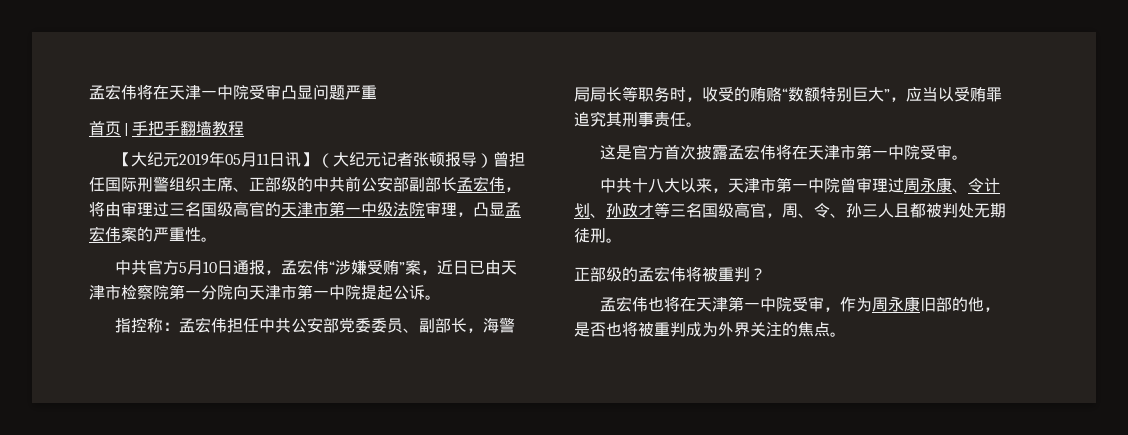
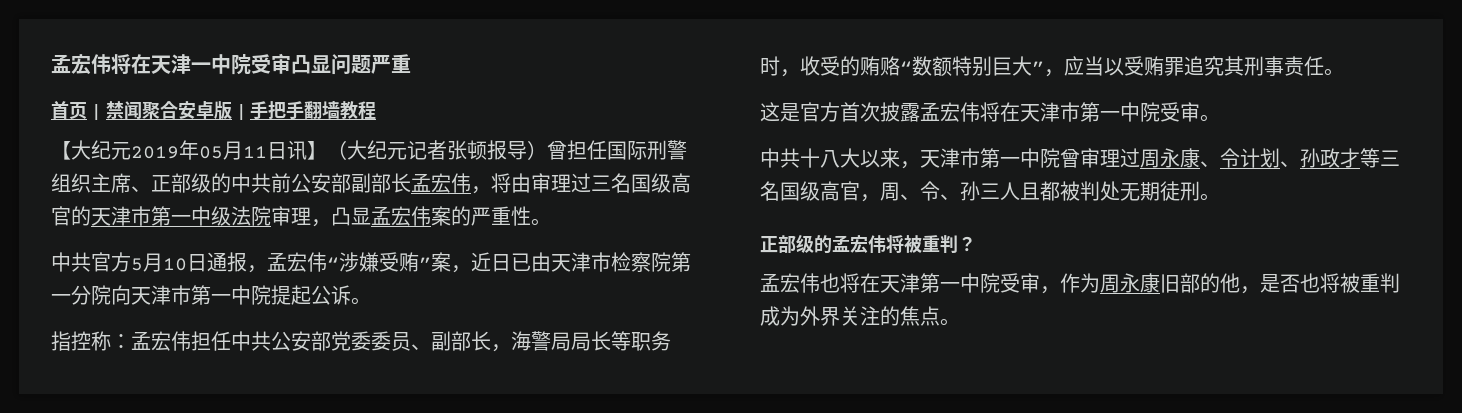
- 首页 | 手把手翻墙教程
+ 首页 | 禁闻聚合安卓版 | 手把手翻墙教程

